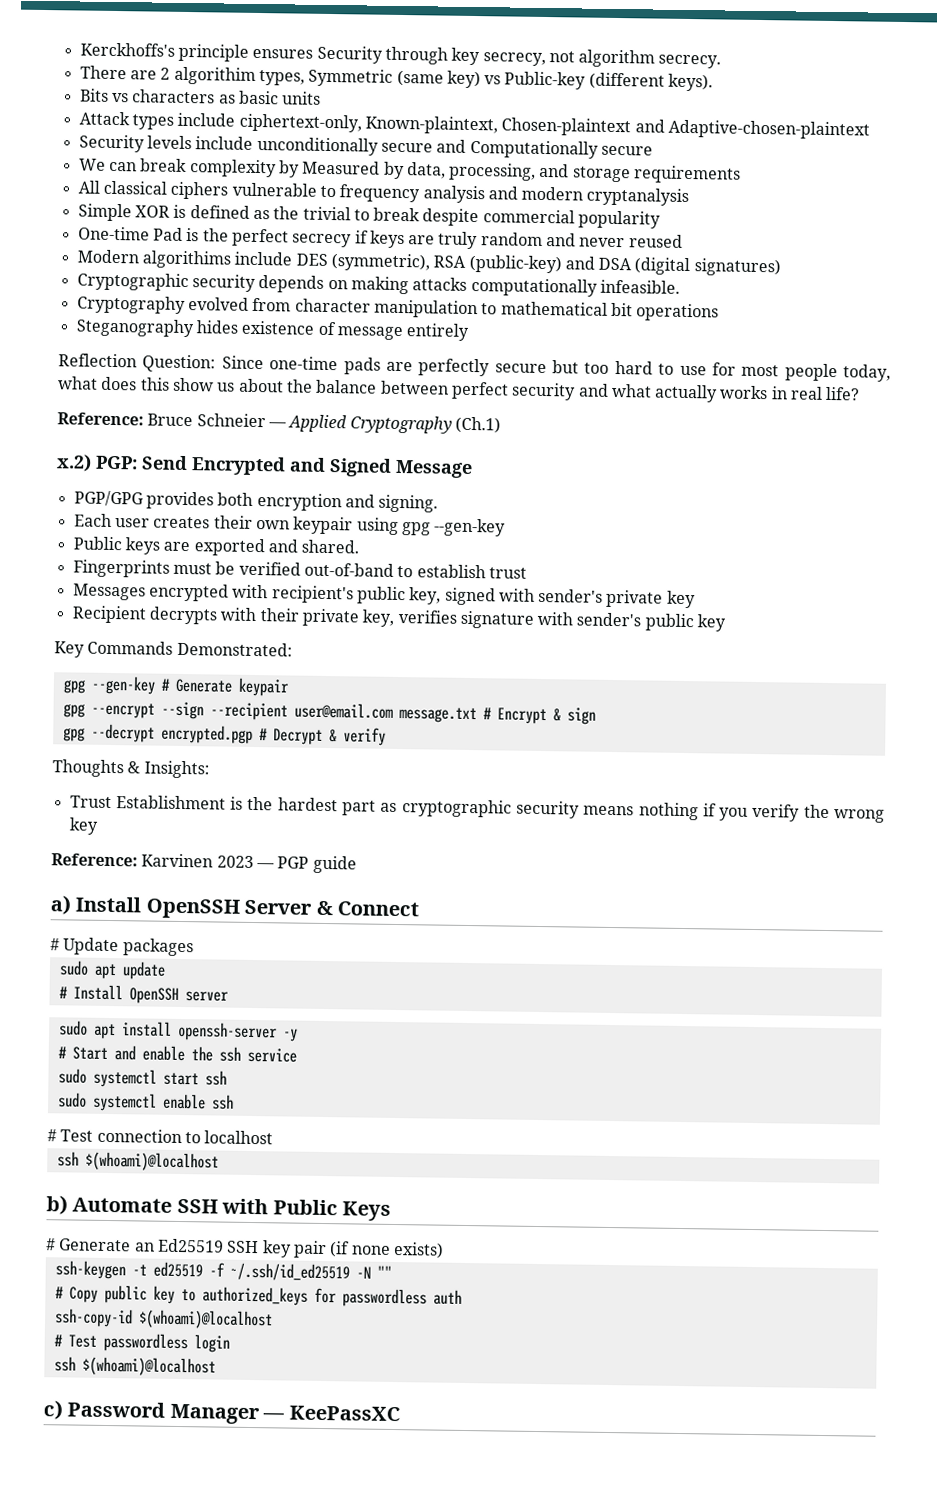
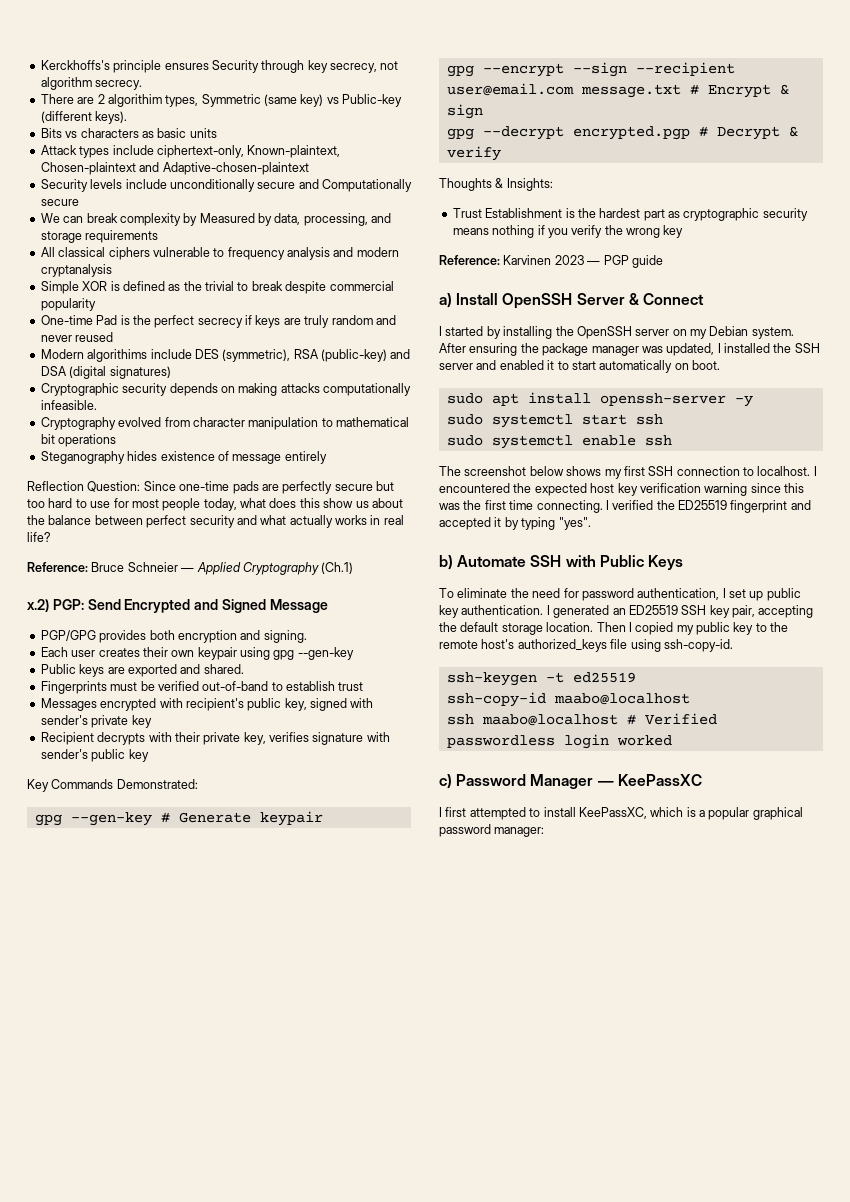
- # Update packages
- sudo apt update
- # Install OpenSSH server
+ I started by installing the OpenSSH server on my Debian system. After ensuring the package manager was updated, I installed the SSH server and enabled it to start automatically on boot.
- # Start and enable the ssh service
- # Test connection to localhost
- ssh $(whoami)@localhost
+ The screenshot below shows my first SSH connection to localhost. I encountered the expected host key verification warning since this was the first time connecting. I verified the ED25519 fingerprint and accepted it by typing "yes".
- # Generate an Ed25519 SSH key pair (if none exists)
- ssh-keygen -t ed25519 -f ~/.ssh/id_ed25519 -N ""
- # Copy public key to authorized_keys for passwordless auth
- ssh-copy-id $(whoami)@localhost
- # Test passwordless login
- ssh $(whoami)@localhost
+ To eliminate the need for password authentication, I set up public key authentication. I generated an ED25519 SSH key pair, accepting the default storage location. Then I copied my public key to the remote host's authorized_keys file using ssh-copy-id.
+ ssh-keygen -t ed25519
+ ssh-copy-id maabo@localhost
+ ssh maabo@localhost # Verified passwordless login worked
+ I first attempted to install KeePassXC, which is a popular graphical password manager:

